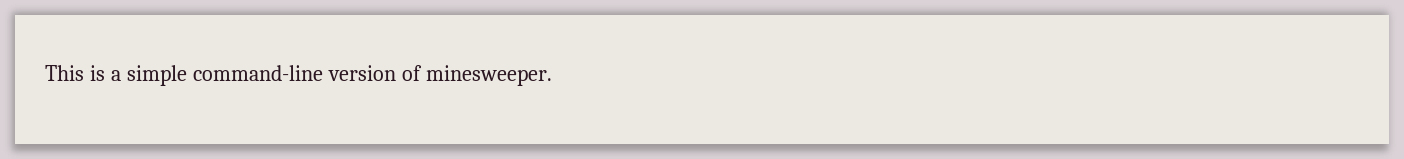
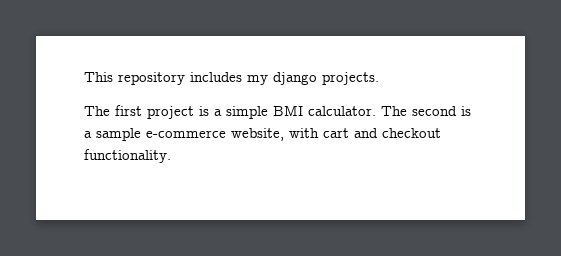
- This is a simple command-line version of minesweeper.
+ This repository includes my django projects.
+ The first project is a simple BMI calculator. The second is a sample e-commerce website, with cart and checkout functionality.

